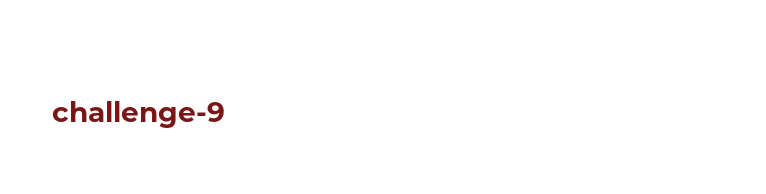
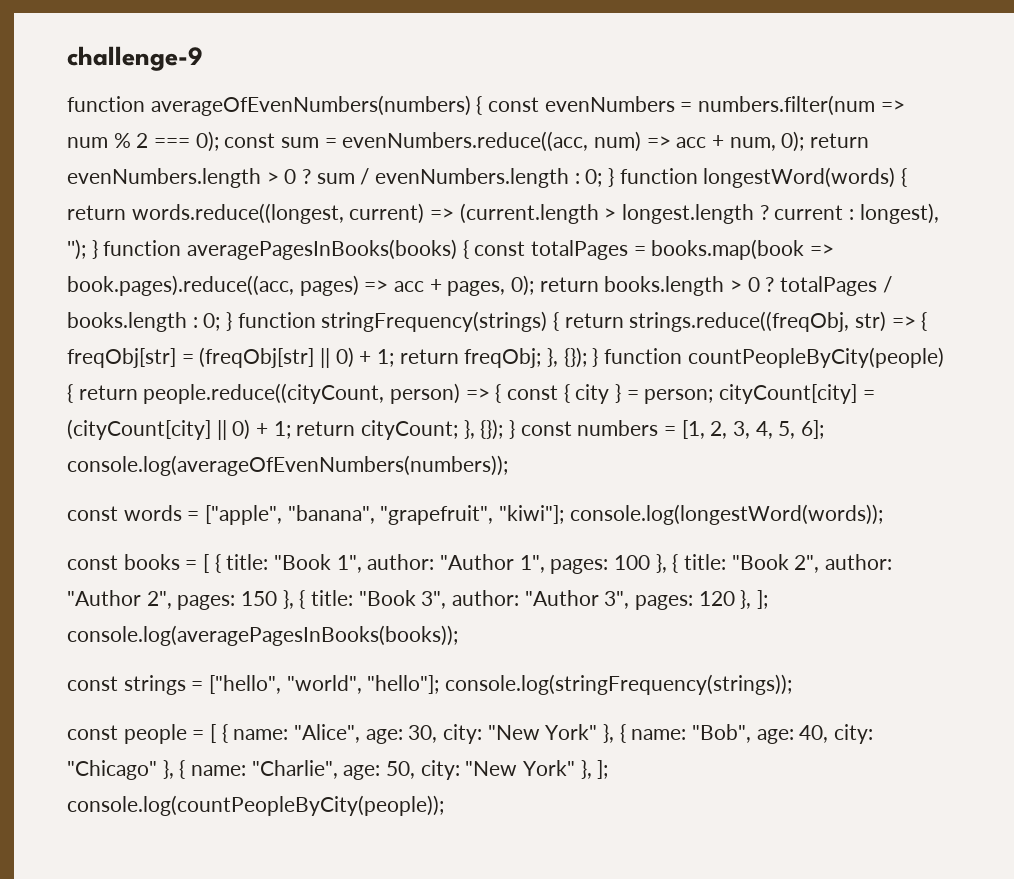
+ function averageOfEvenNumbers(numbers) { const evenNumbers = numbers.filter(num => num % 2 === 0); const sum = evenNumbers.reduce((acc, num) => acc + num, 0); return evenNumbers.length > 0 ? sum / evenNumbers.length : 0; } function longestWord(words) { return words.reduce((longest, current) => (current.length > longest.length ? current : longest), ''); } function averagePagesInBooks(books) { const totalPages = books.map(book => book.pages).reduce((acc, pages) => acc + pages, 0); return books.length > 0 ? totalPages / books.length : 0; } function stringFrequency(strings) { return strings.reduce((freqObj, str) => { freqObj[str] = (freqObj[str] || 0) + 1; return freqObj; }, {}); } function countPeopleByCity(people) { return people.reduce((cityCount, person) => { const { city } = person; cityCount[city] = (cityCount[city] || 0) + 1; return cityCount; }, {}); } const numbers = [1, 2, 3, 4, 5, 6]; console.log(averageOfEvenNumbers(numbers));
+ const words = ["apple", "banana", "grapefruit", "kiwi"]; console.log(longestWord(words));
+ const books = [ { title: "Book 1", author: "Author 1", pages: 100 }, { title: "Book 2", author: "Author 2", pages: 150 }, { title: "Book 3", author: "Author 3", pages: 120 }, ]; console.log(averagePagesInBooks(books));
+ const strings = ["hello", "world", "hello"]; console.log(stringFrequency(strings));
+ const people = [ { name: "Alice", age: 30, city: "New York" }, { name: "Bob", age: 40, city: "Chicago" }, { name: "Charlie", age: 50, city: "New York" }, ]; console.log(countPeopleByCity(people));

